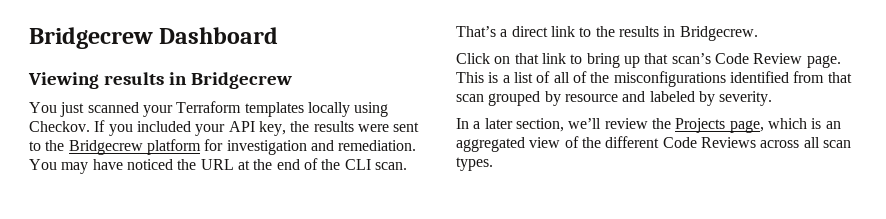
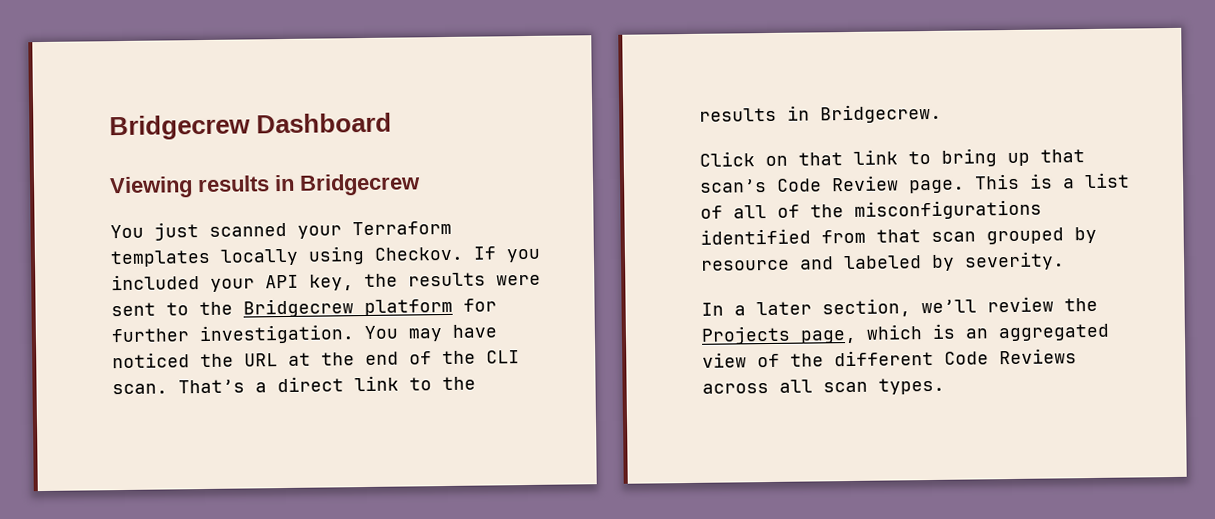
- If you included your API key, the results were sent to the Bridgecrew platform for investigation and remediation.
+ If you included your API key, the results were sent to the Bridgecrew platform for further investigation.

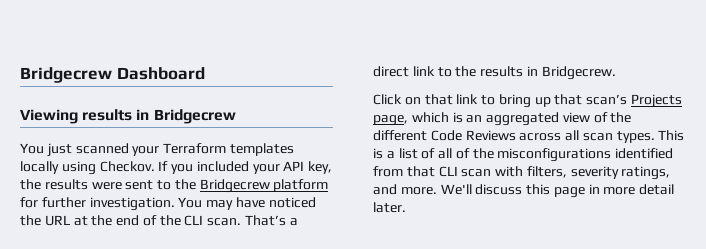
- Click on that link to bring up that scan’s Code Review page. This is a list of all of the misconfigurations identified from that scan grouped by resource and labeled by severity.
- In a later section, we’ll review the Projects page, which is an aggregated view of the different Code Reviews across all scan types.
+ Click on that link to bring up that scan’s Projects page, which is an aggregated view of the different Code Reviews across all scan types.
+ This is a list of all of the misconfigurations identified from that CLI scan with filters, severity ratings, and more. We'll discuss this page in more detail later.

